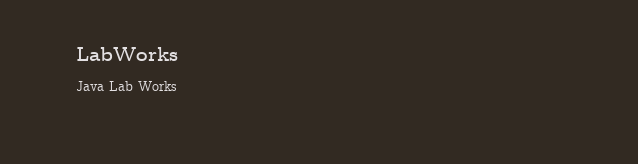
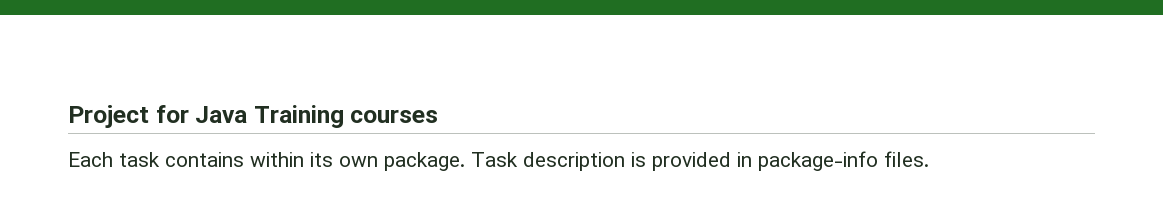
- LabWorks
- Java Lab Works
+ Project for Java Training courses
+ Each task contains within its own package. Task description is provided in package-info files.

